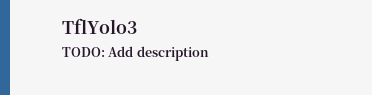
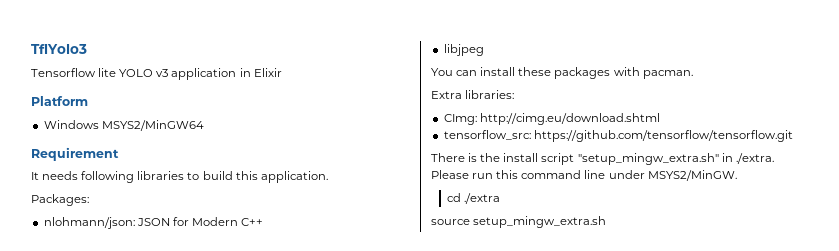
- TODO: Add description
+ Tensorflow lite YOLO v3 application in Elixir
+ Platform
+ Windows MSYS2/MinGW64
+ Requirement
+ It needs following libraries to build this application.
+ Packages:
+ nlohmann/json: JSON for Modern C++
+ libjpeg
+ You can install these packages with pacman.
+ Extra libraries:
+ CImg: http://cimg.eu/download.shtml
+ tensorflow_src: https://github.com/tensorflow/tensorflow.git
+ There is the install script "setup_mingw_extra.sh" in ./extra. Please run this command line under MSYS2/MinGW.
+ cd ./extra
+ source setup_mingw_extra.sh

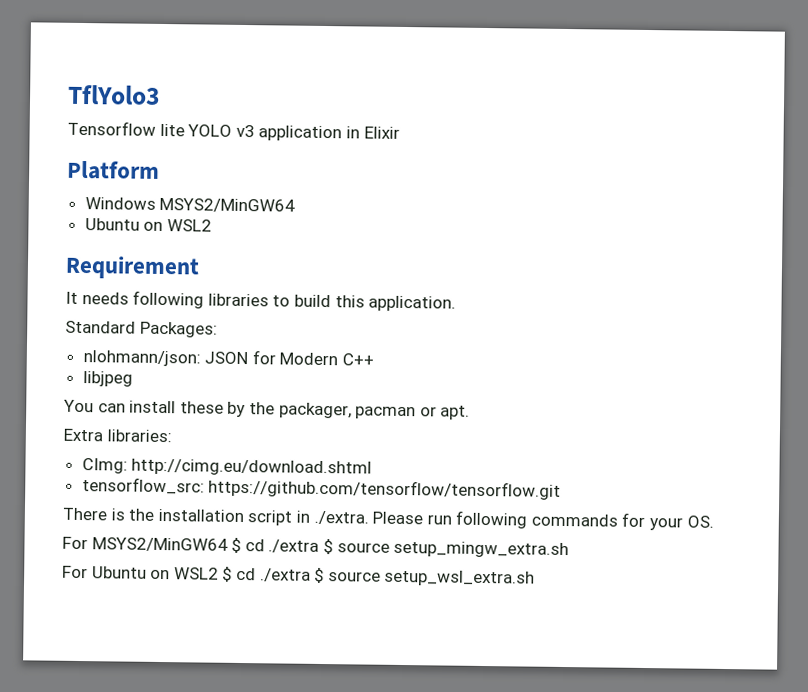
  Windows MSYS2/MinGW64
+ Ubuntu on WSL2
- Packages:
+ Standard Packages:
- You can install these packages with pacman.
+ You can install these by the packager, pacman or apt.
- There is the install script "setup_mingw_extra.sh" in ./extra. Please run this command line under MSYS2/MinGW.
- cd ./extra
- source setup_mingw_extra.sh
+ There is the installation script in ./extra. Please run following commands for your OS.
+ For MSYS2/MinGW64 $ cd ./extra $ source setup_mingw_extra.sh
+ For Ubuntu on WSL2 $ cd ./extra $ source setup_wsl_extra.sh

